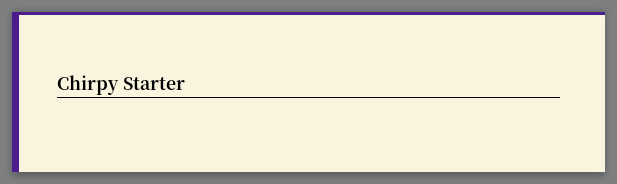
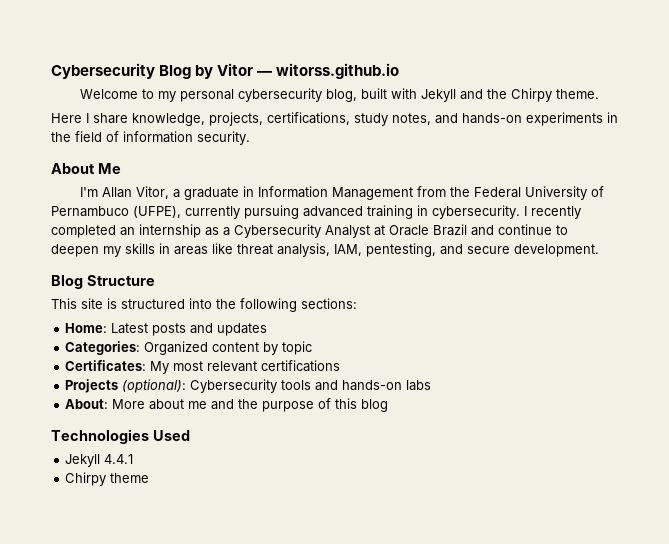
- Chirpy Starter
+ Cybersecurity Blog by Vitor — witorss.github.io
+ Welcome to my personal cybersecurity blog, built with Jekyll and the Chirpy theme.
+ Here I share knowledge, projects, certifications, study notes, and hands-on experiments in the field of information security.
+ About Me
+ I'm Allan Vitor, a graduate in Information Management from the Federal University of Pernambuco (UFPE), currently pursuing advanced training in cybersecurity. I recently completed an internship as a Cybersecurity Analyst at Oracle Brazil and continue to deepen my skills in areas like threat analysis, IAM, pentesting, and secure development.
+ Blog Structure
+ This site is structured into the following sections:
+ Home: Latest posts and updates
+ Categories: Organized content by topic
+ Certificates: My most relevant certifications
+ Projects (optional): Cybersecurity tools and hands-on labs
+ About: More about me and the purpose of this blog
+ Technologies Used
+ Jekyll 4.4.1
+ Chirpy theme

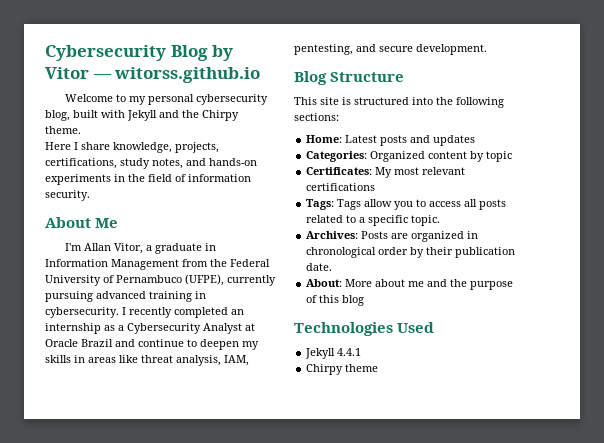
- Projects (optional): Cybersecurity tools and hands-on labs
+ Tags: Tags allow you to access all posts related to a specific topic.
+ Archives: Posts are organized in chronological order by their publication date.

